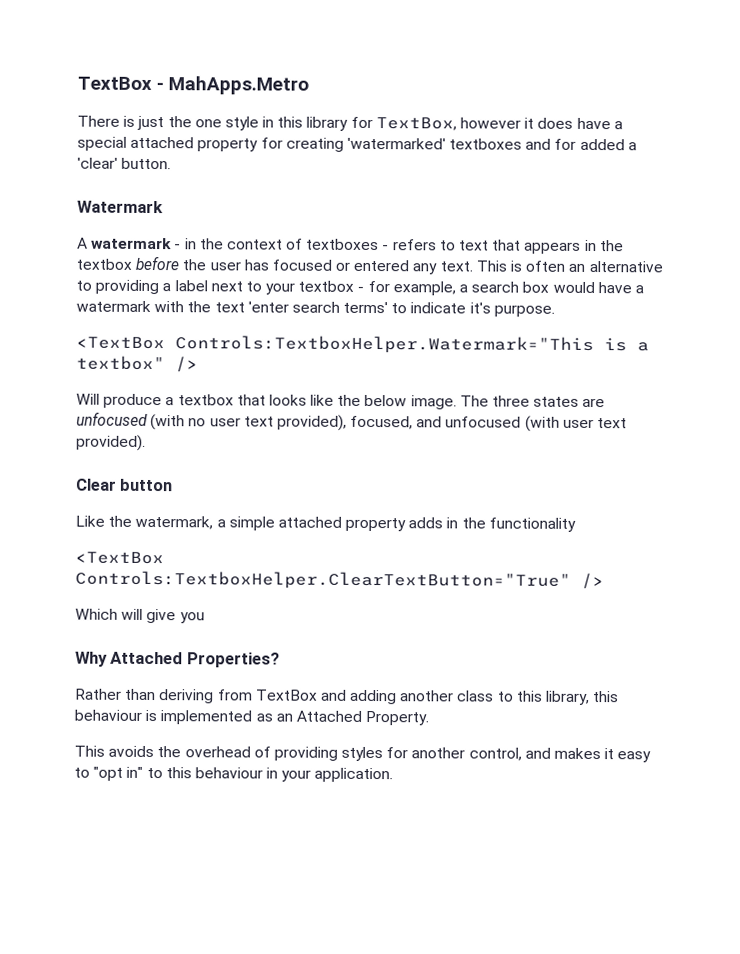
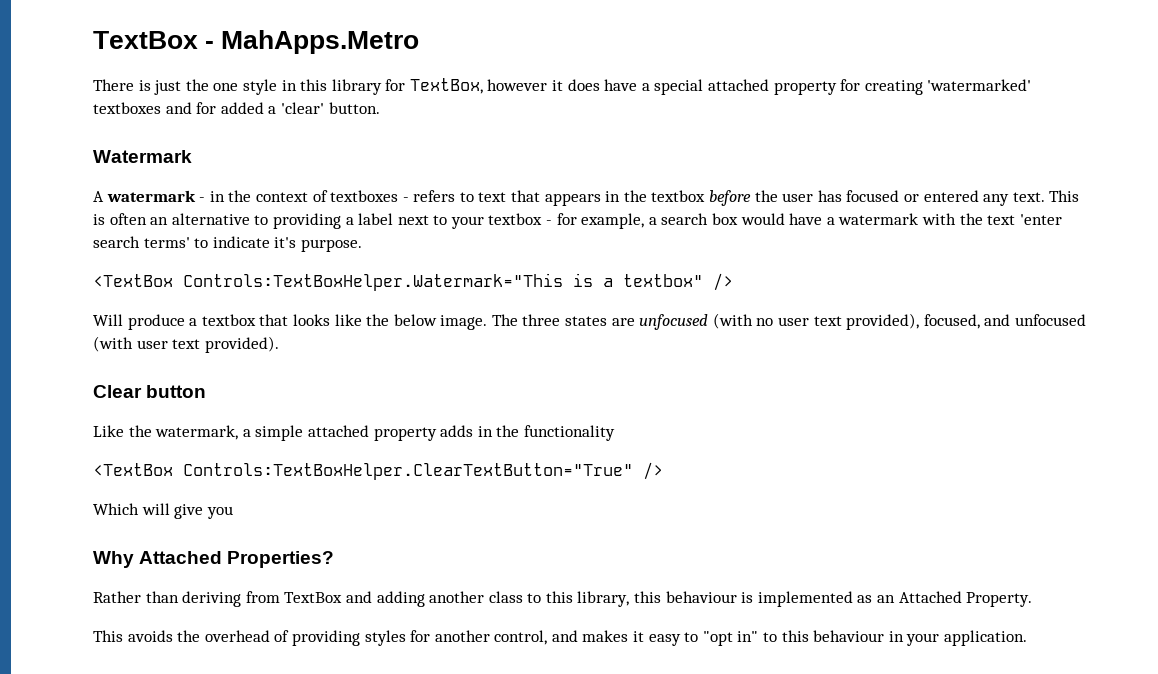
- <TextBox Controls:TextboxHelper.Watermark="This is a textbox" />
+ <TextBox Controls:TextBoxHelper.Watermark="This is a textbox" />
- <TextBox Controls:TextboxHelper.ClearTextButton="True" />
+ <TextBox Controls:TextBoxHelper.ClearTextButton="True" />

